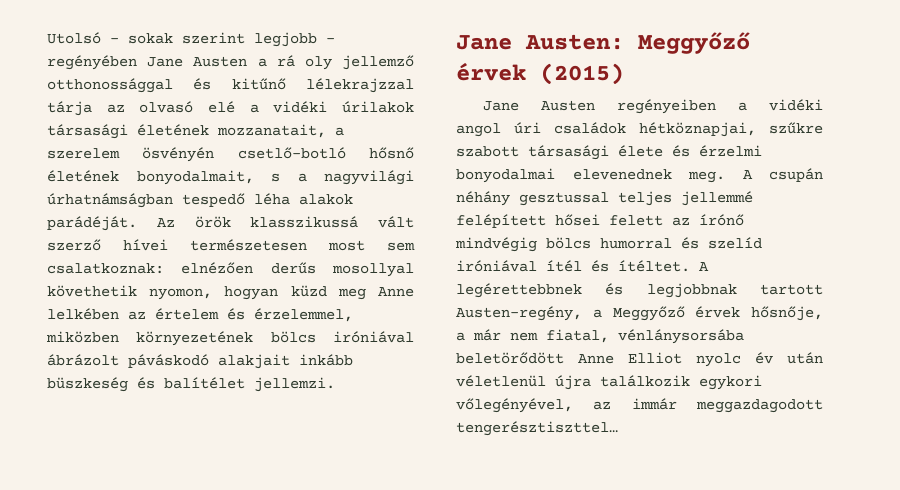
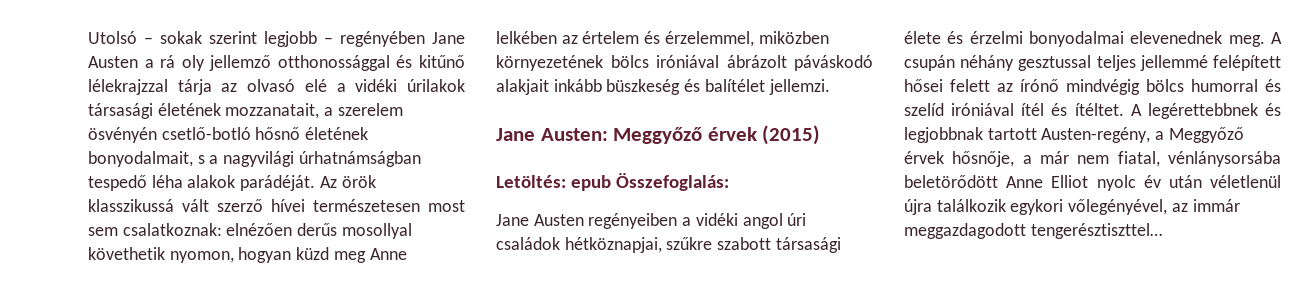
+ Letöltés: epub Összefoglalás:

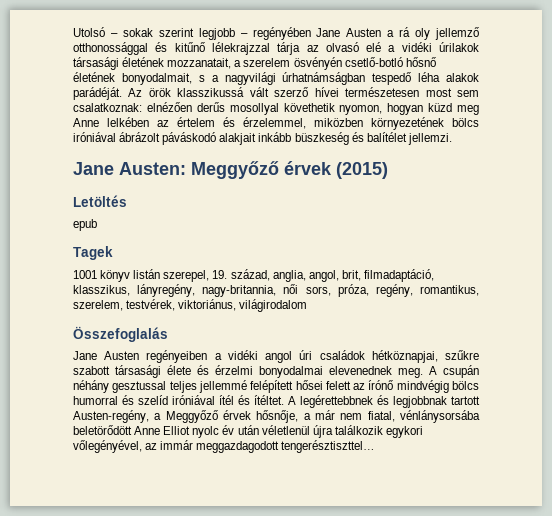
- Letöltés: epub Összefoglalás:
+ Letöltés
+ epub
+ Tagek
+ 1001 könyv listán szerepel, 19. század, anglia, angol, brit, filmadaptáció, klasszikus, lányregény, nagy-britannia, női sors, próza, regény, romantikus, szerelem, testvérek, viktoriánus, világirodalom
+ Összefoglalás

